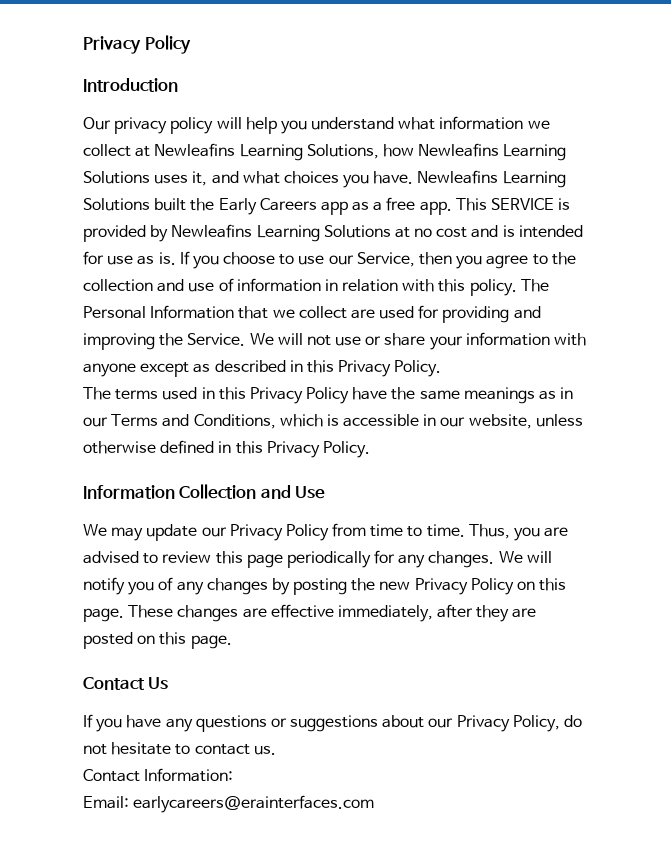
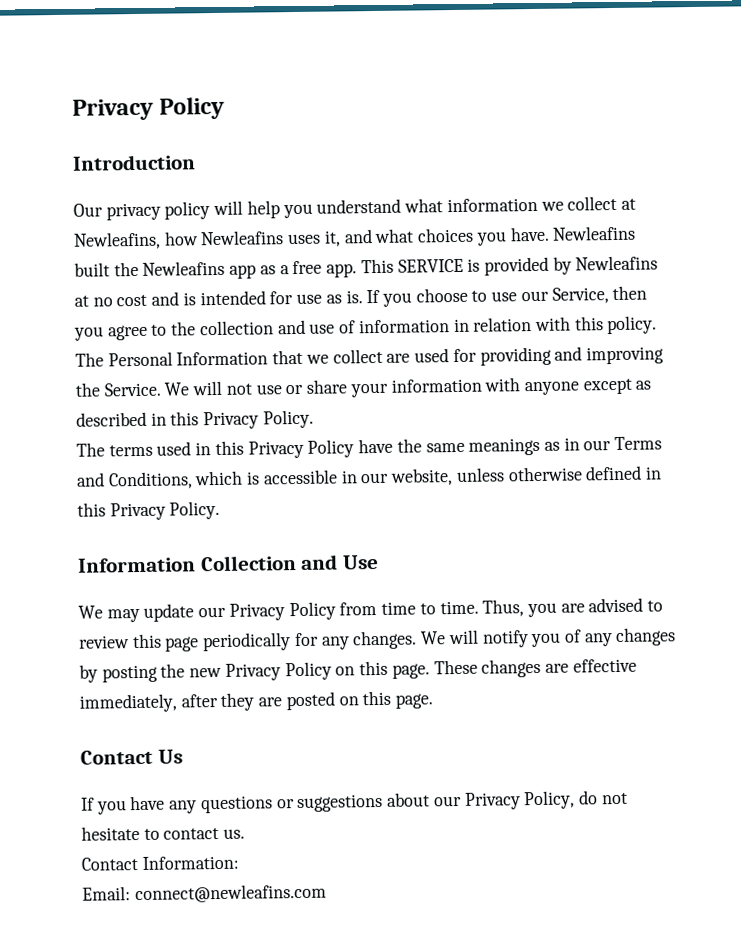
- Our privacy policy will help you understand what information we collect at Newleafins Learning Solutions, how Newleafins Learning Solutions uses it, and what choices you have.
+ Our privacy policy will help you understand what information we collect at Newleafins, how Newleafins uses it, and what choices you have.
- Newleafins Learning Solutions built the Early Careers app as a free app.
+ Newleafins built the Newleafins app as a free app.
- This SERVICE is provided by Newleafins Learning Solutions at no cost and is intended for use as is.
+ This SERVICE is provided by Newleafins at no cost and is intended for use as is.
- Email: earlycareers@erainterfaces.com
+ Email: connect@newleafins.com

